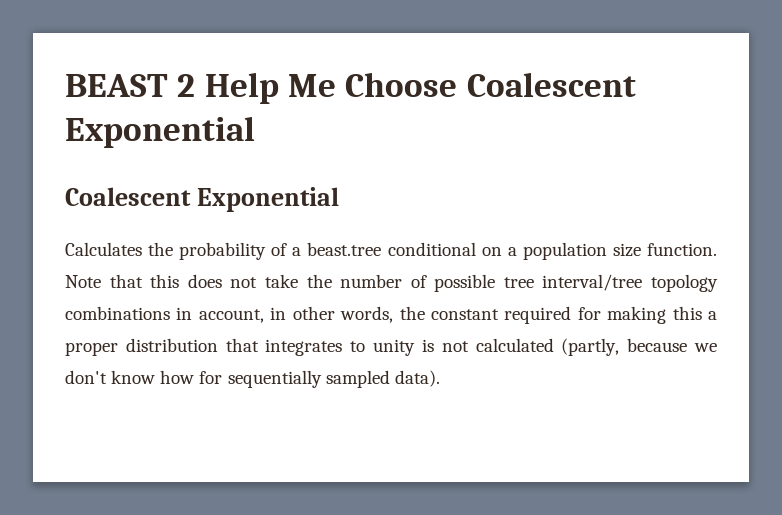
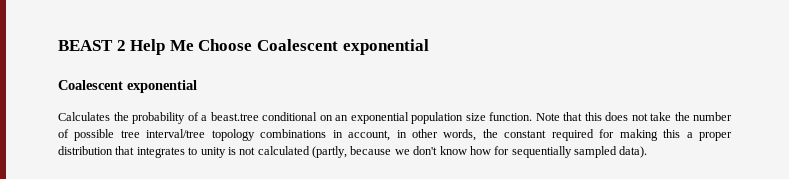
- BEAST 2 Help Me Choose Coalescent Exponential
- Coalescent Exponential
+ BEAST 2 Help Me Choose Coalescent exponential
+ Coalescent exponential
- Calculates the probability of a beast.tree conditional on a population size function.
+ Calculates the probability of a beast.tree conditional on an exponential population size function.

